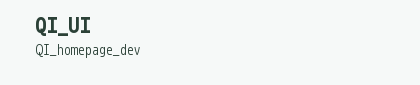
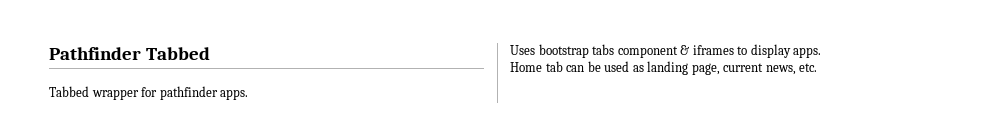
- QI_UI
- QI_homepage_dev
+ Pathfinder Tabbed
+ Tabbed wrapper for pathfinder apps.
+ Uses bootstrap tabs component & iframes to display apps.
+ Home tab can be used as landing page, current news, etc.

